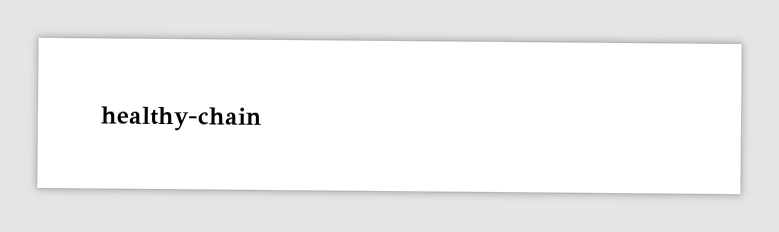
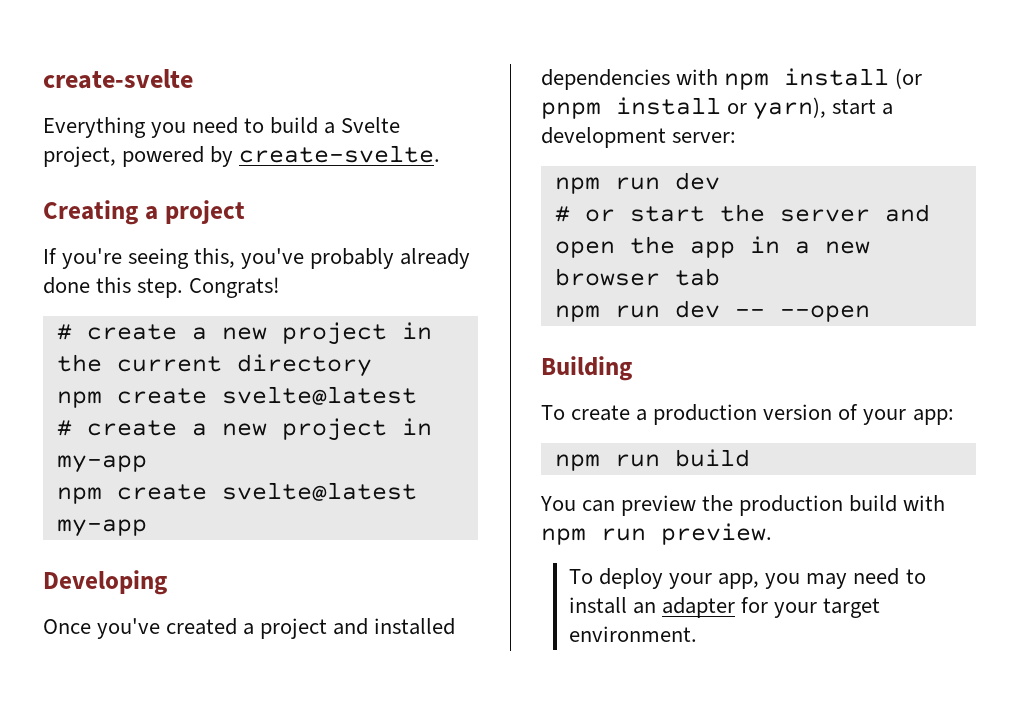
- healthy-chain
+ create-svelte
+ Everything you need to build a Svelte project, powered by create-svelte.
+ Creating a project
+ If you're seeing this, you've probably already done this step. Congrats!
+ # create a new project in the current directory
+ npm create svelte@latest
+ # create a new project in my-app
+ npm create svelte@latest my-app
+ Developing
+ Once you've created a project and installed dependencies with npm install (or pnpm install or yarn), start a development server:
+ npm run dev
+ # or start the server and open the app in a new browser tab
+ npm run dev -- --open
+ Building
+ To create a production version of your app:
+ npm run build
+ You can preview the production build with npm run preview.
+ To deploy your app, you may need to install an adapter for your target environment.

